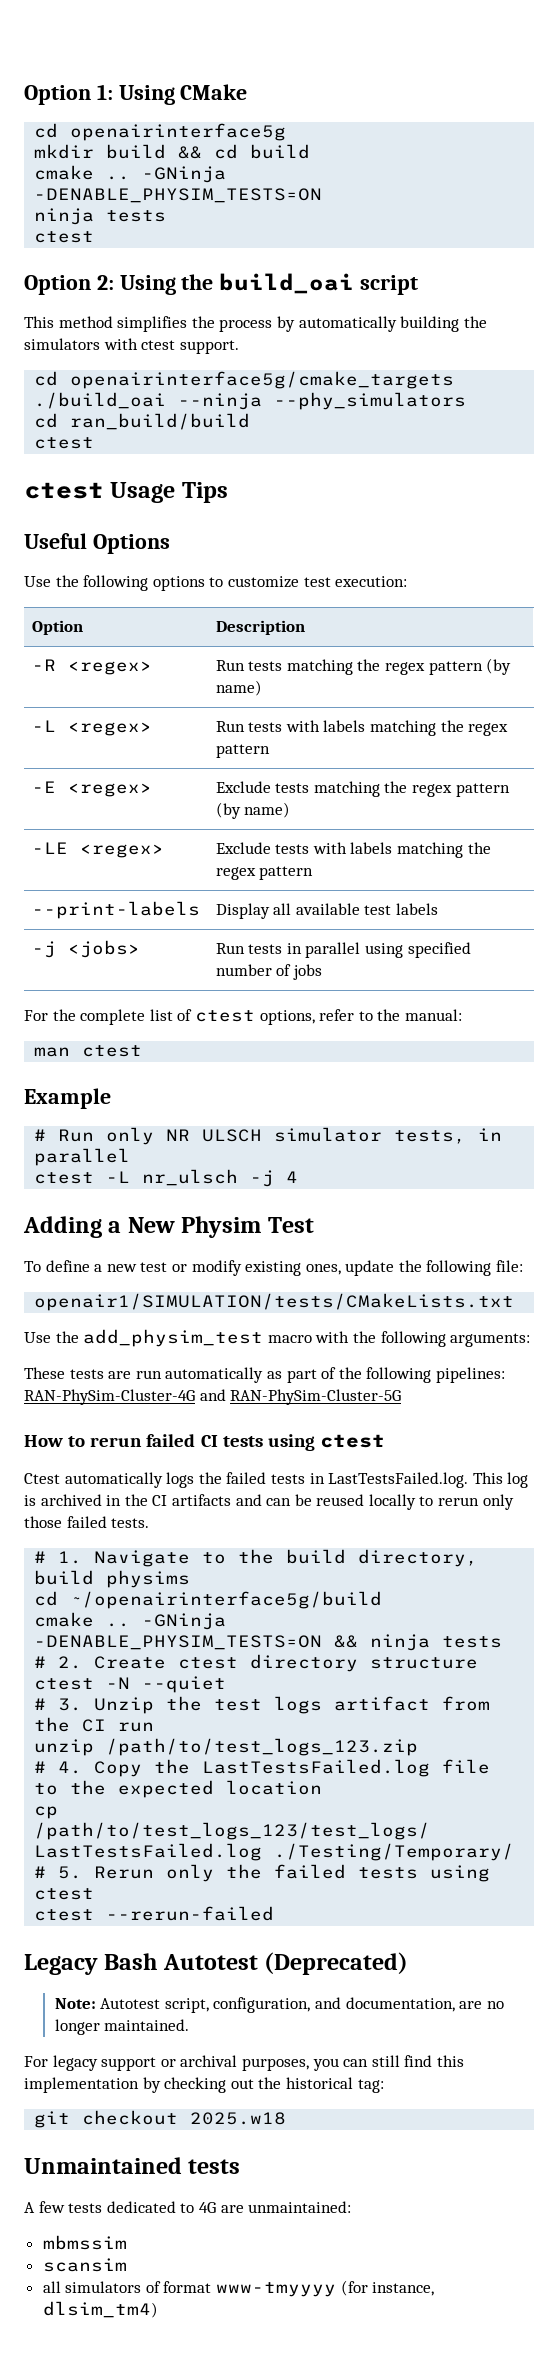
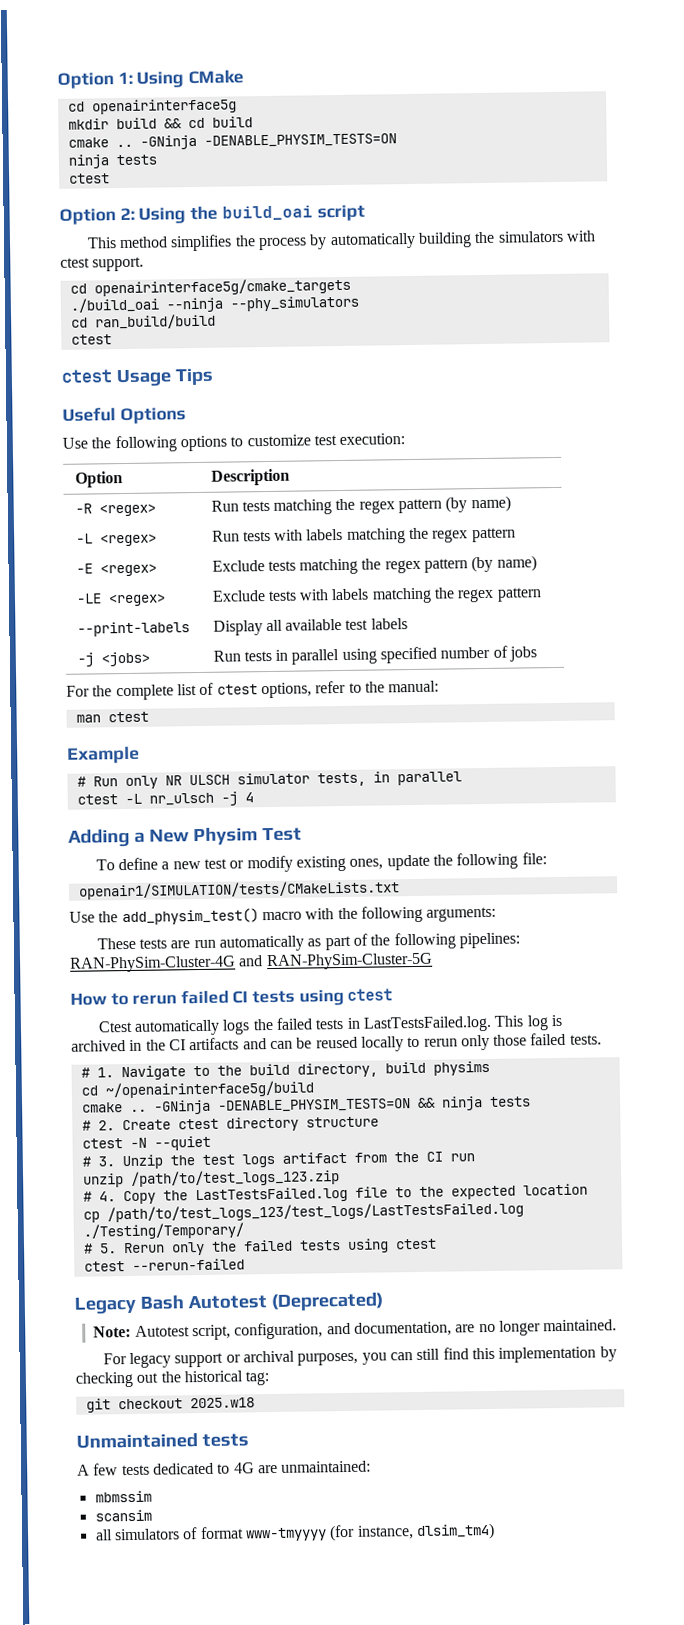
- Use the add_physim_test macro with the following arguments:
+ Use the add_physim_test() macro with the following arguments:

